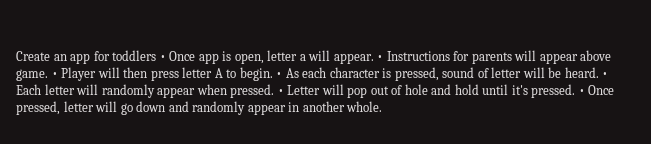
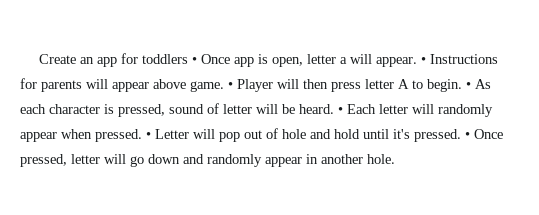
- • Once pressed, letter will go down and randomly appear in another whole.
+ • Once pressed, letter will go down and randomly appear in another hole.

